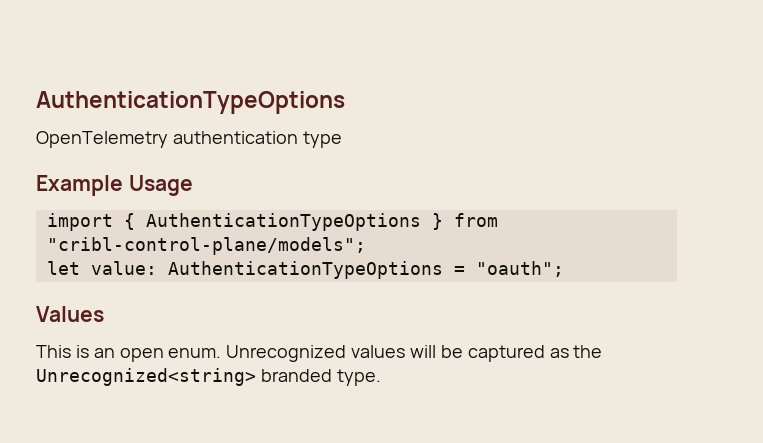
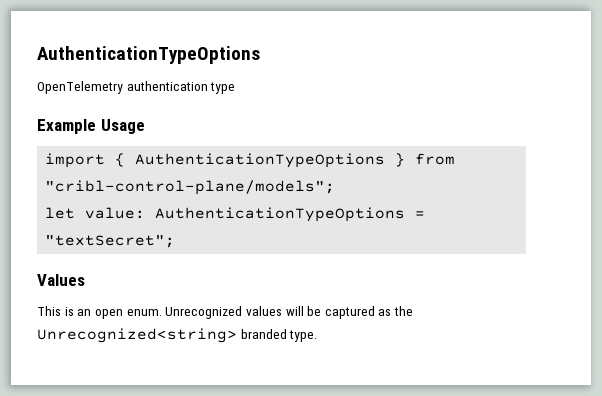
- let value: AuthenticationTypeOptions = "oauth";
+ let value: AuthenticationTypeOptions = "textSecret";

